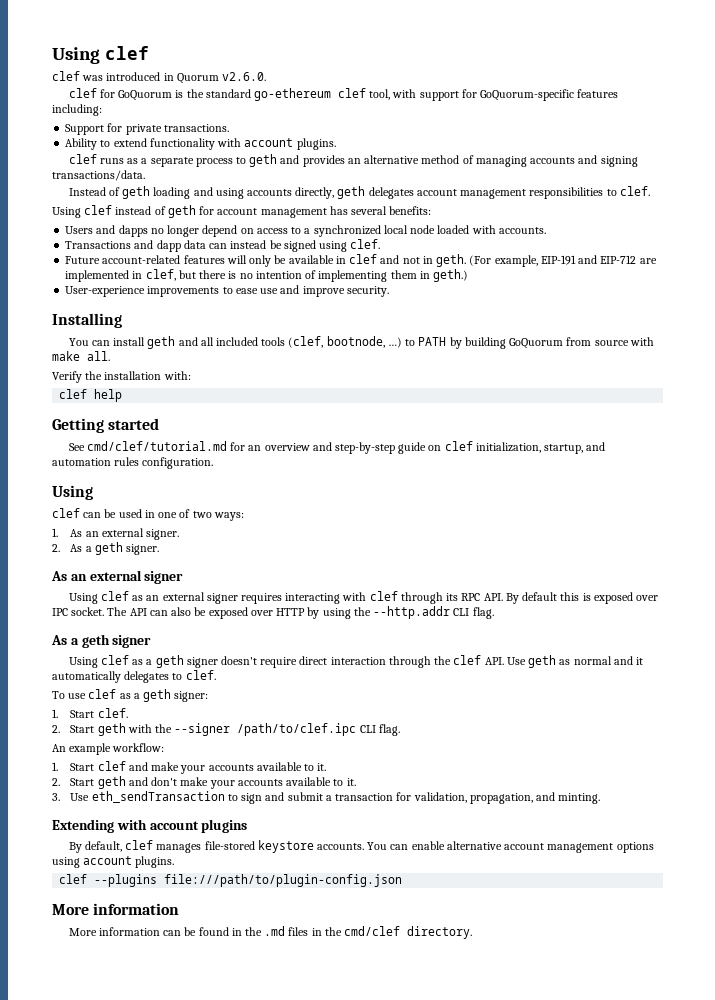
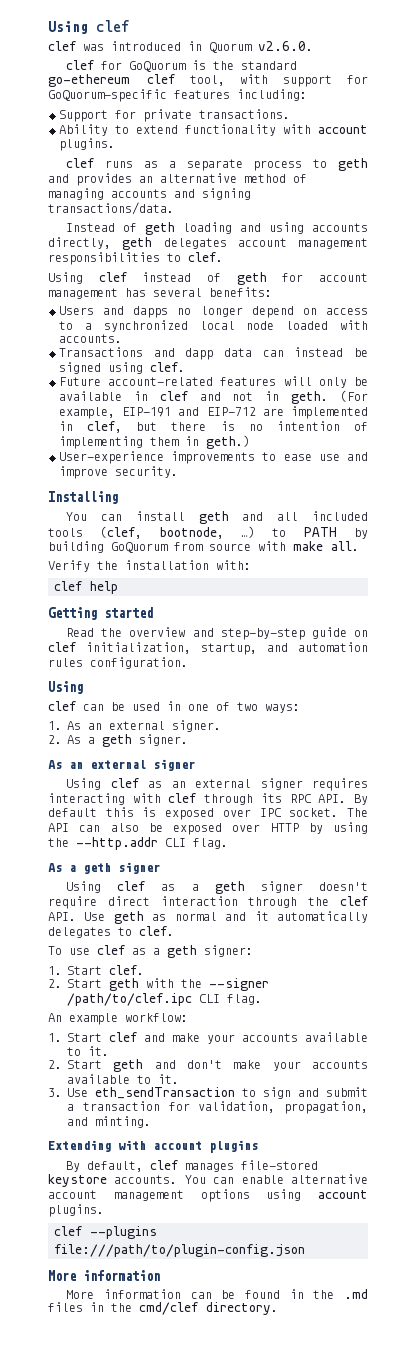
- See cmd/clef/tutorial.md for an overview and step-by-step guide on clef initialization, startup, and automation rules configuration.
+ Read the overview and step-by-step guide on clef initialization, startup, and automation rules configuration.

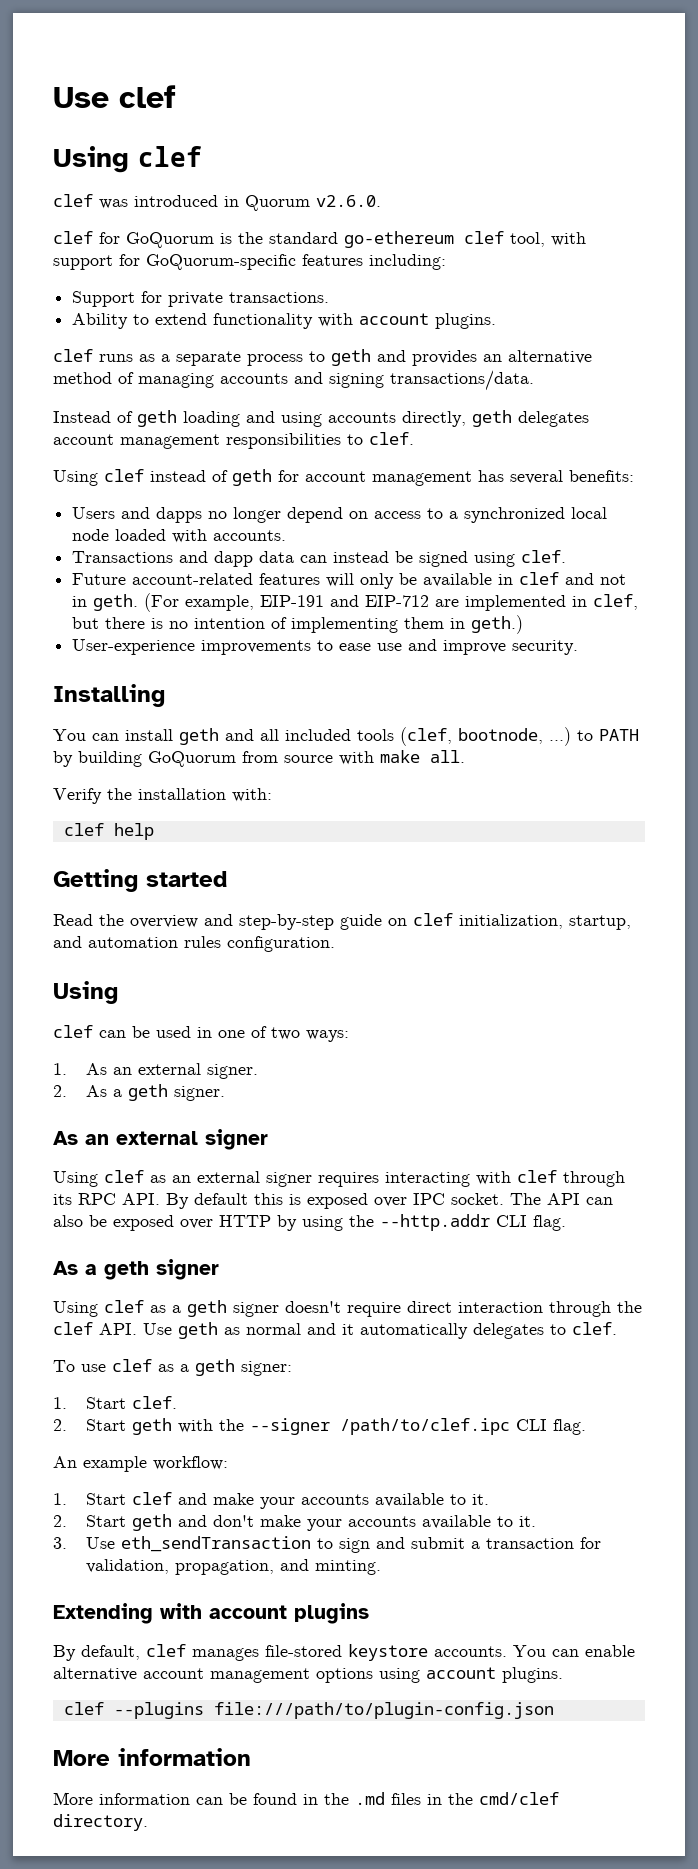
+ Use clef

